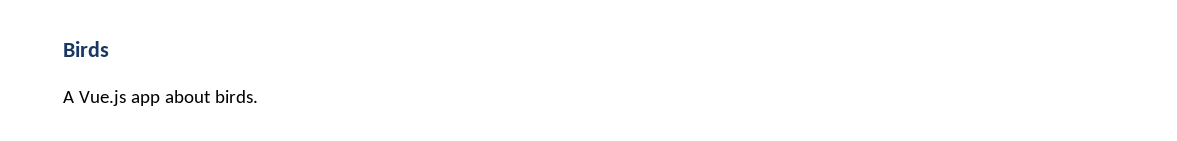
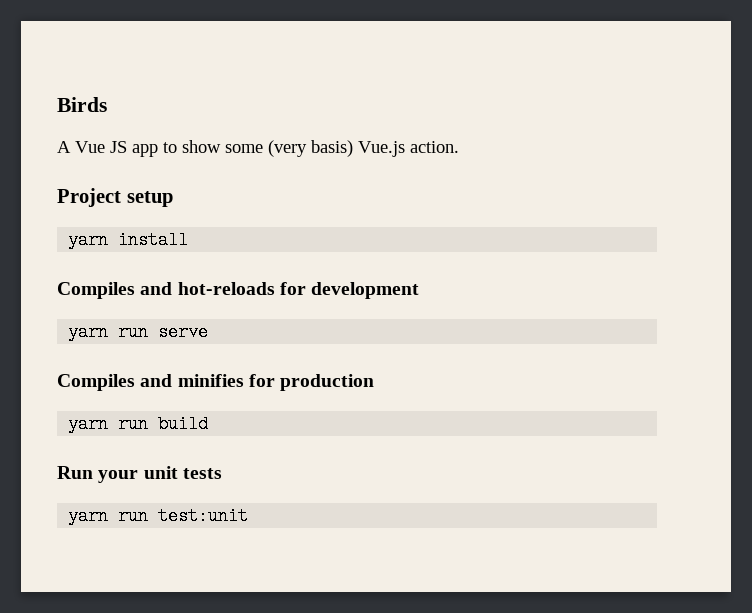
- A Vue.js app about birds.
+ A Vue JS app to show some (very basis) Vue.js action.
+ Project setup
+ yarn install
+ Compiles and hot-reloads for development
+ yarn run serve
+ Compiles and minifies for production
+ yarn run build
+ Run your unit tests
+ yarn run test:unit

